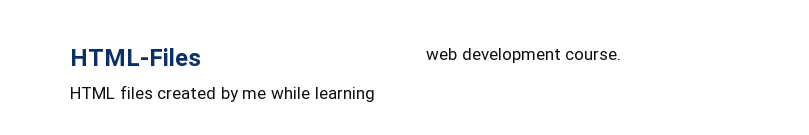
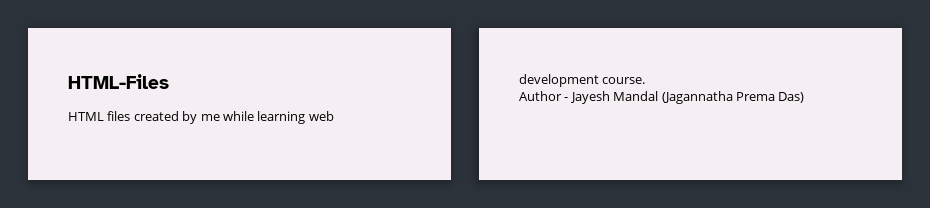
+ Author - Jayesh Mandal (Jagannatha Prema Das)

